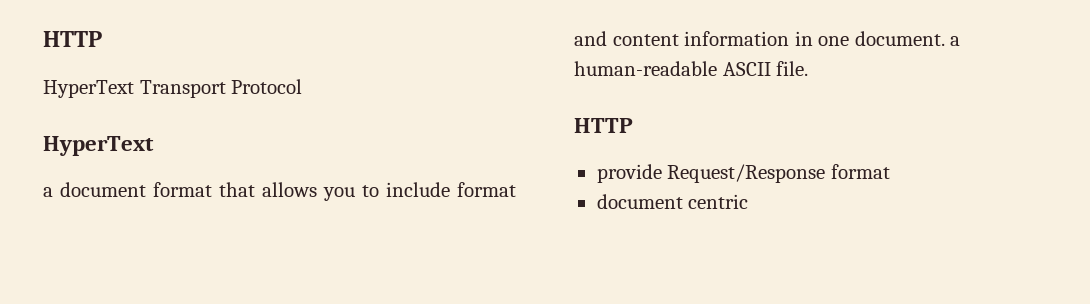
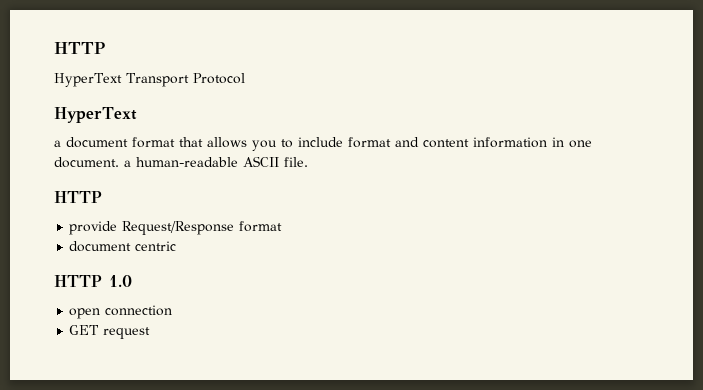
+ HTTP 1.0
+ open connection
+ GET request

